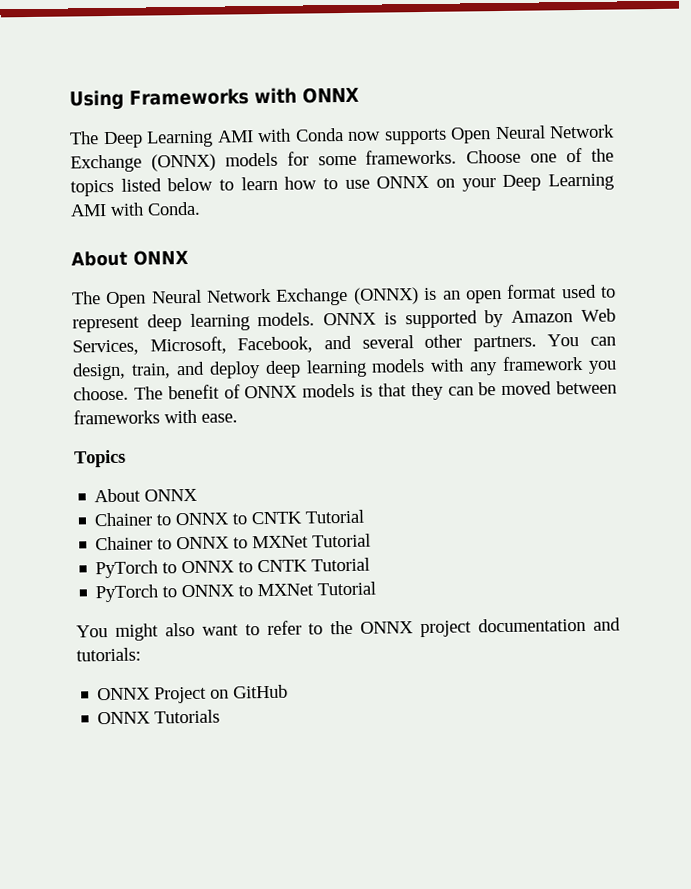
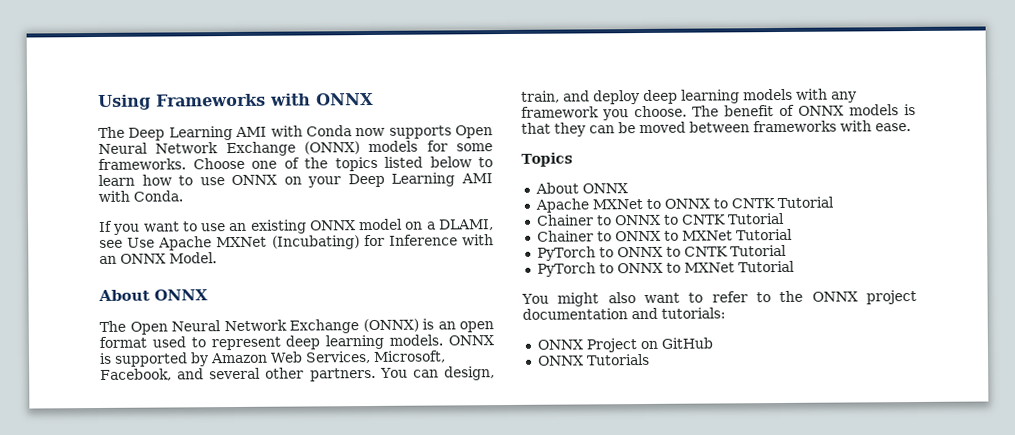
+ If you want to use an existing ONNX model on a DLAMI, see Use Apache MXNet (Incubating) for Inference with an ONNX Model.
+ Apache MXNet to ONNX to CNTK Tutorial

